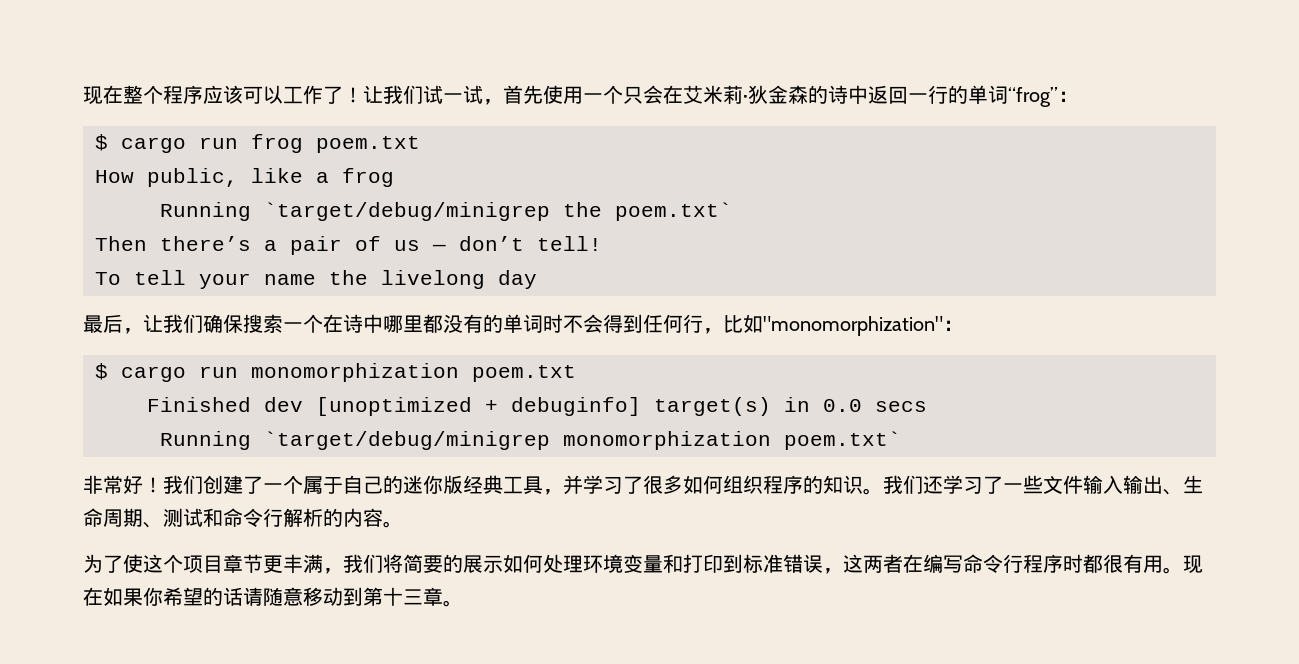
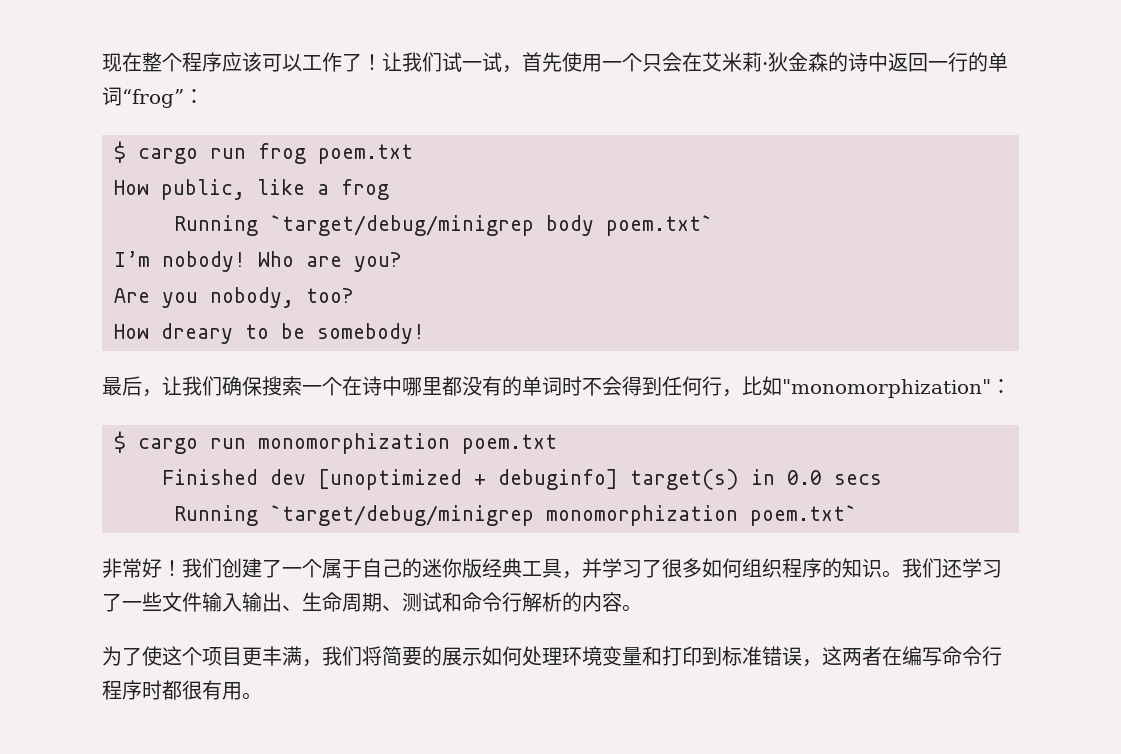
- Running `target/debug/minigrep the poem.txt`
- Then there’s a pair of us — don’t tell!
- To tell your name the livelong day
+ Running `target/debug/minigrep body poem.txt`
+ I’m nobody! Who are you?
+ Are you nobody, too?
+ How dreary to be somebody!
- 为了使这个项目章节更丰满，我们将简要的展示如何处理环境变量和打印到标准错误，这两者在编写命令行程序时都很有用。现在如果你希望的话请随意移动到第十三章。
+ 为了使这个项目更丰满，我们将简要的展示如何处理环境变量和打印到标准错误，这两者在编写命令行程序时都很有用。

